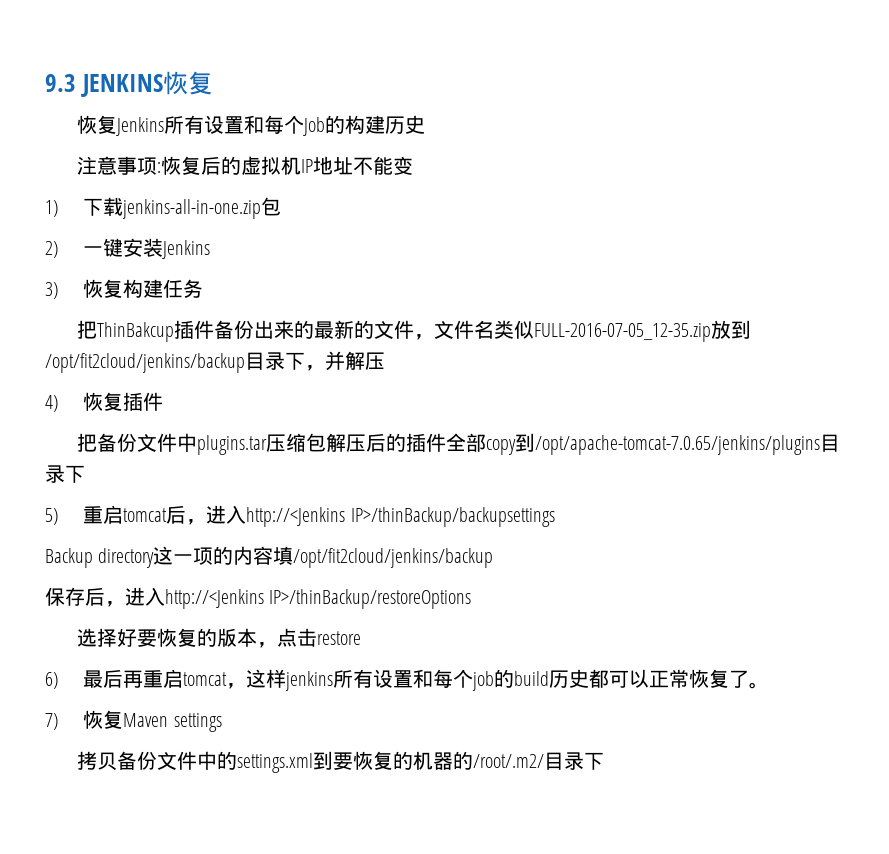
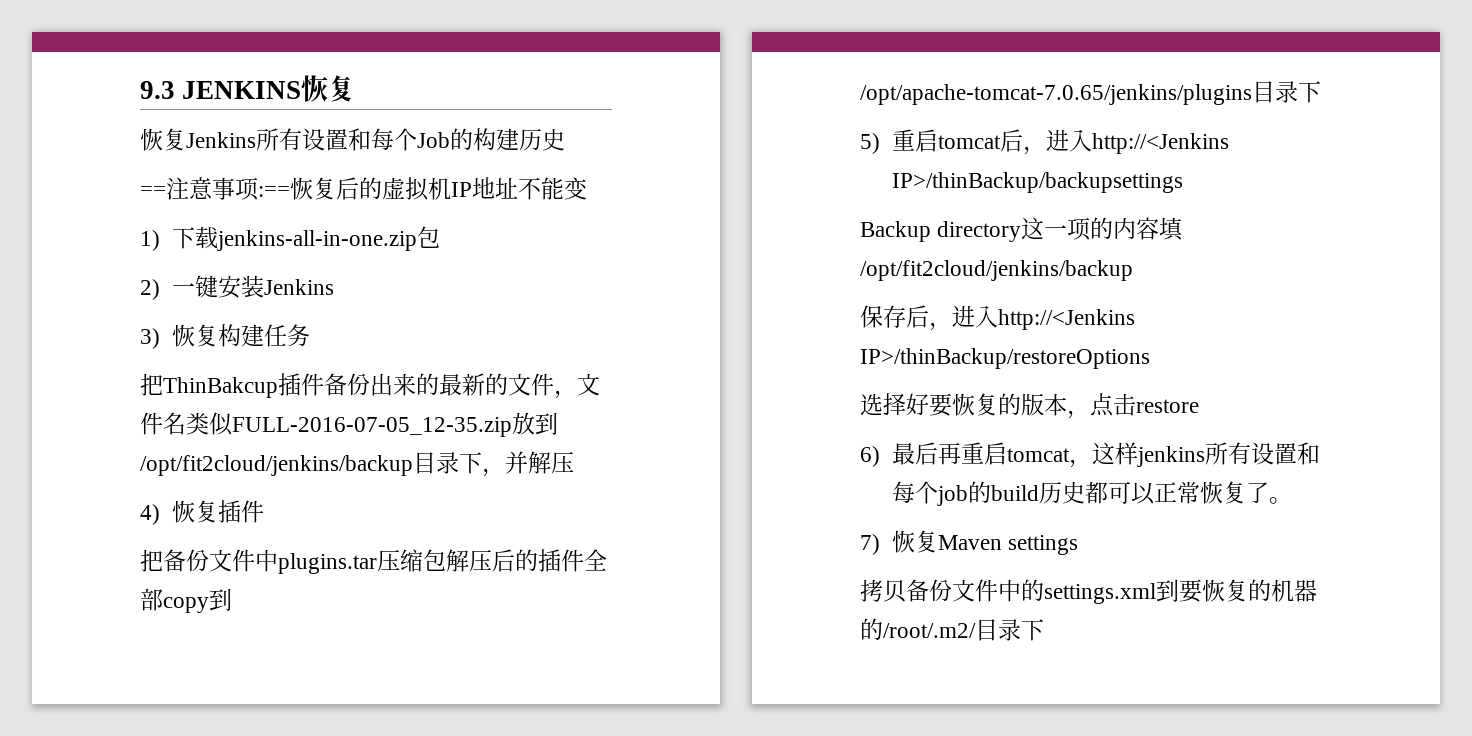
- 注意事项:恢复后的虚拟机IP地址不能变
+ ==注意事项:==恢复后的虚拟机IP地址不能变

